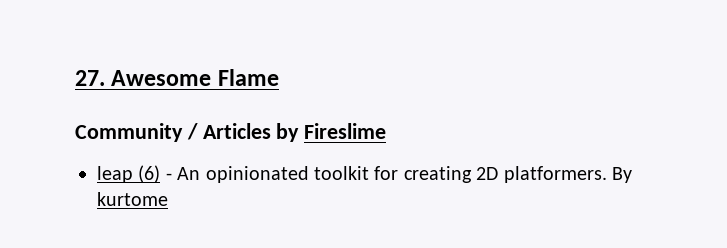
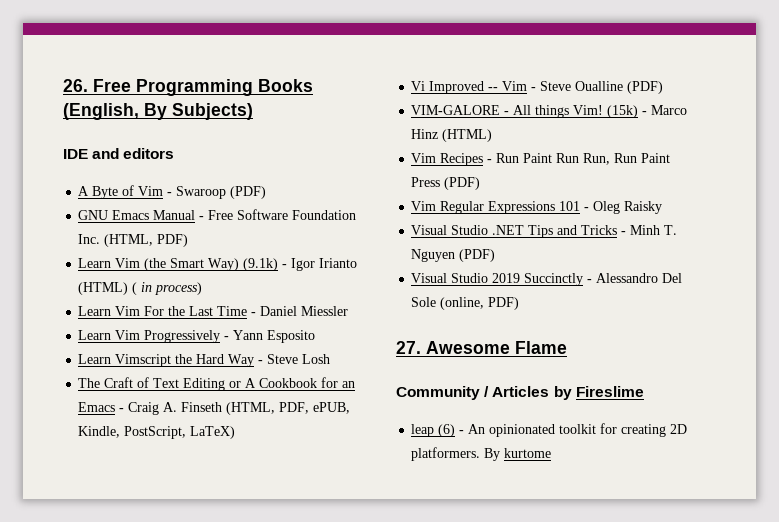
+ 26. Free Programming Books (English, By Subjects)
+ IDE and editors
+ A Byte of Vim - Swaroop (PDF)
+ GNU Emacs Manual - Free Software Foundation Inc. (HTML, PDF)
+ Learn Vim (the Smart Way) (9.1k) - Igor Irianto (HTML) ( in process)
+ Learn Vim For the Last Time - Daniel Miessler
+ Learn Vim Progressively - Yann Esposito
+ Learn Vimscript the Hard Way - Steve Losh
+ The Craft of Text Editing or A Cookbook for an Emacs - Craig A. Finseth (HTML, PDF, ePUB, Kindle, PostScript, LaTeX)
+ Vi Improved -- Vim - Steve Oualline (PDF)
+ VIM-GALORE - All things Vim! (15k) - Marco Hinz (HTML)
+ Vim Recipes - Run Paint Run Run, Run Paint Press (PDF)
+ Vim Regular Expressions 101 - Oleg Raisky
+ Visual Studio .NET Tips and Tricks - Minh T. Nguyen (PDF)
+ Visual Studio 2019 Succinctly - Alessandro Del Sole (online, PDF)

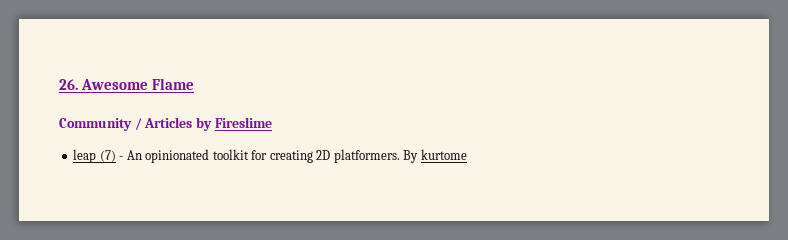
- 26. Free Programming Books (English, By Subjects)
- IDE and editors
- A Byte of Vim - Swaroop (PDF)
- GNU Emacs Manual - Free Software Foundation Inc. (HTML, PDF)
- Learn Vim (the Smart Way) (9.1k) - Igor Irianto (HTML) ( in process)
- Learn Vim For the Last Time - Daniel Miessler
- Learn Vim Progressively - Yann Esposito
- Learn Vimscript the Hard Way - Steve Losh
- The Craft of Text Editing or A Cookbook for an Emacs - Craig A. Finseth (HTML, PDF, ePUB, Kindle, PostScript, LaTeX)
- Vi Improved -- Vim - Steve Oualline (PDF)
- VIM-GALORE - All things Vim! (15k) - Marco Hinz (HTML)
- Vim Recipes - Run Paint Run Run, Run Paint Press (PDF)
- Vim Regular Expressions 101 - Oleg Raisky
- Visual Studio .NET Tips and Tricks - Minh T. Nguyen (PDF)
- Visual Studio 2019 Succinctly - Alessandro Del Sole (online, PDF)
- 27. Awesome Flame
+ 26. Awesome Flame
- leap (6) - An opinionated toolkit for creating 2D platformers.
+ leap (7) - An opinionated toolkit for creating 2D platformers.

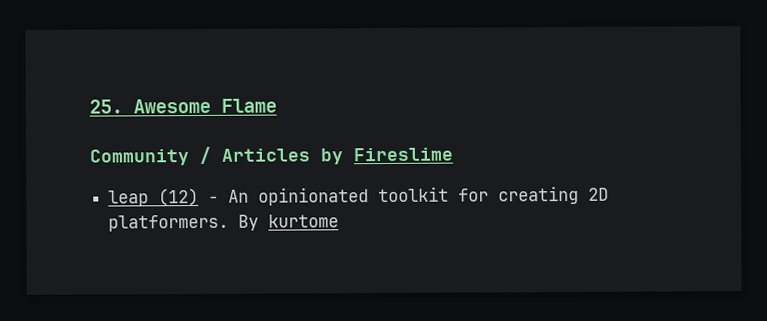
- 26. Awesome Flame
+ 25. Awesome Flame
- leap (7) - An opinionated toolkit for creating 2D platformers.
+ leap (12) - An opinionated toolkit for creating 2D platformers.

